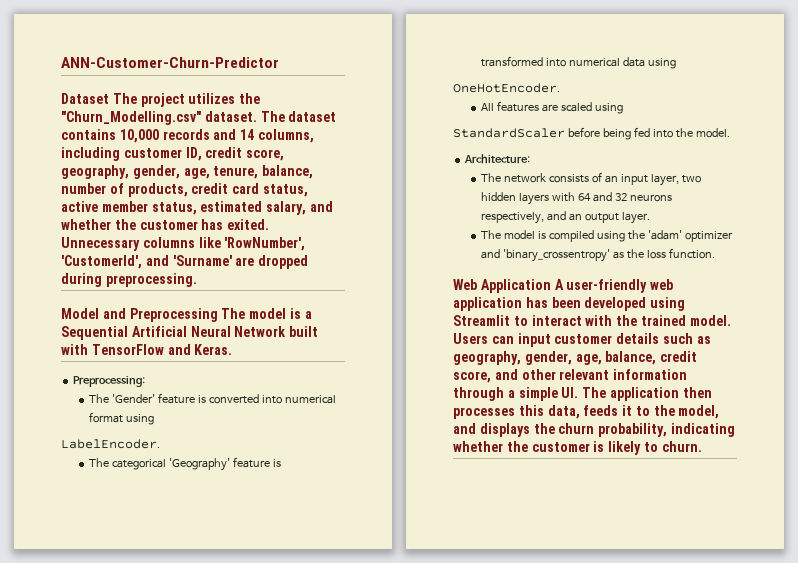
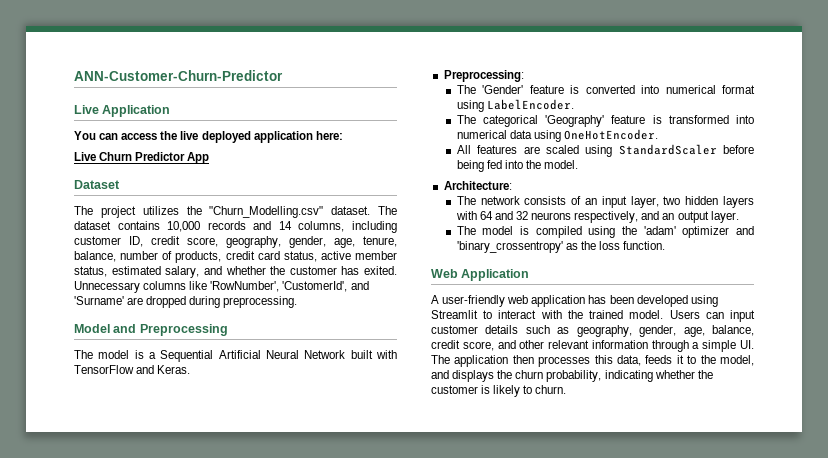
+ Live Application
+ You can access the live deployed application here:
+ Live Churn Predictor App
- Dataset The project utilizes the "Churn_Modelling.csv" dataset.
+ Dataset
+ The project utilizes the "Churn_Modelling.csv" dataset.
- Model and Preprocessing The model is a Sequential Artificial Neural Network built with TensorFlow and Keras.
+ Model and Preprocessing
+ The model is a Sequential Artificial Neural Network built with TensorFlow and Keras.
- The 'Gender' feature is converted into numerical format using
- LabelEncoder.
+ The 'Gender' feature is converted into numerical format using LabelEncoder.
- The categorical 'Geography' feature is transformed into numerical data using
- OneHotEncoder.
+ The categorical 'Geography' feature is transformed into numerical data using OneHotEncoder.
- All features are scaled using
- StandardScaler before being fed into the model.
+ All features are scaled using StandardScaler before being fed into the model.
- Web Application A user-friendly web application has been developed using Streamlit to interact with the trained model.
+ Web Application
+ A user-friendly web application has been developed using Streamlit to interact with the trained model.

